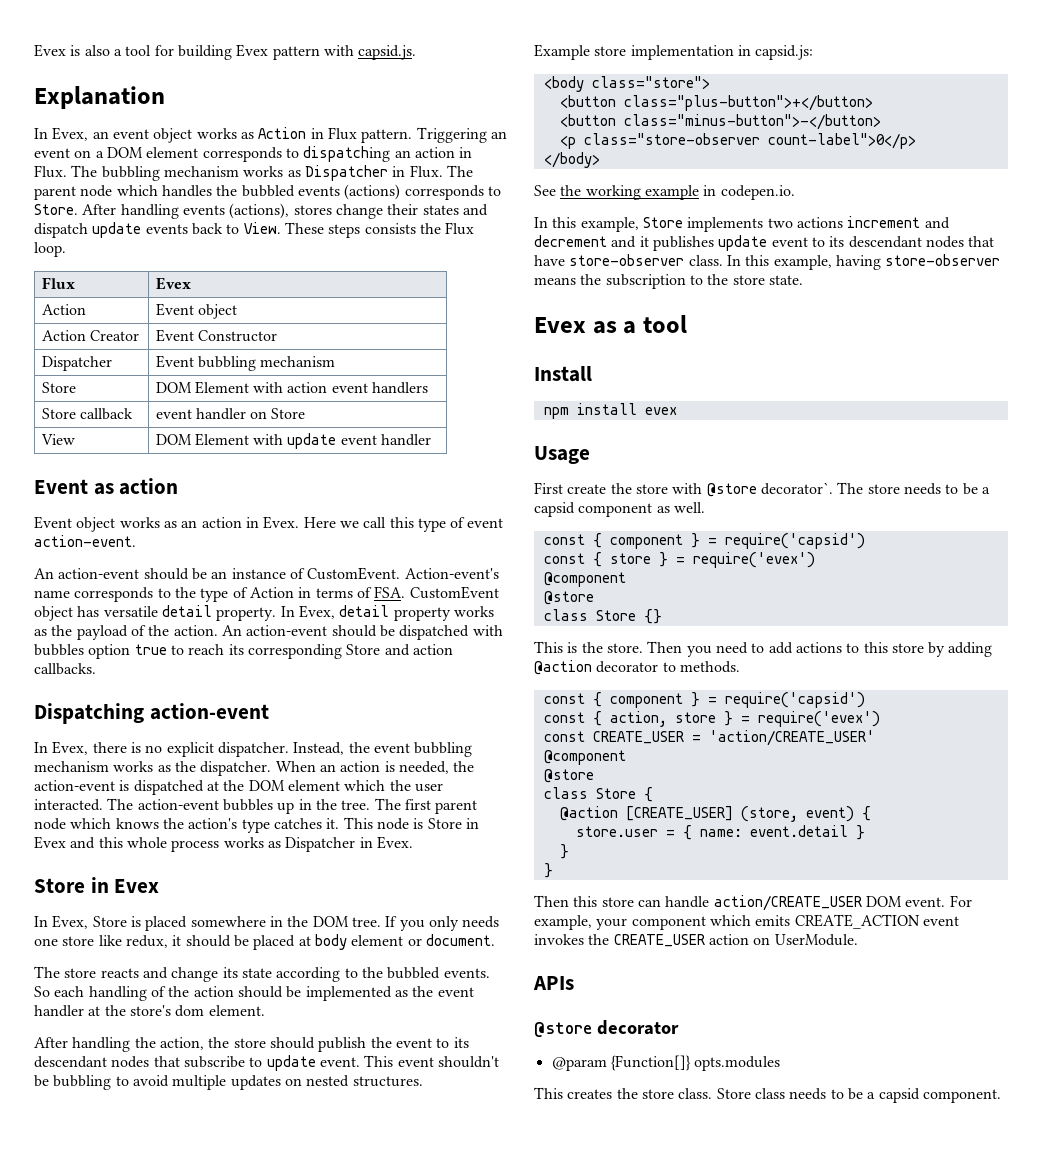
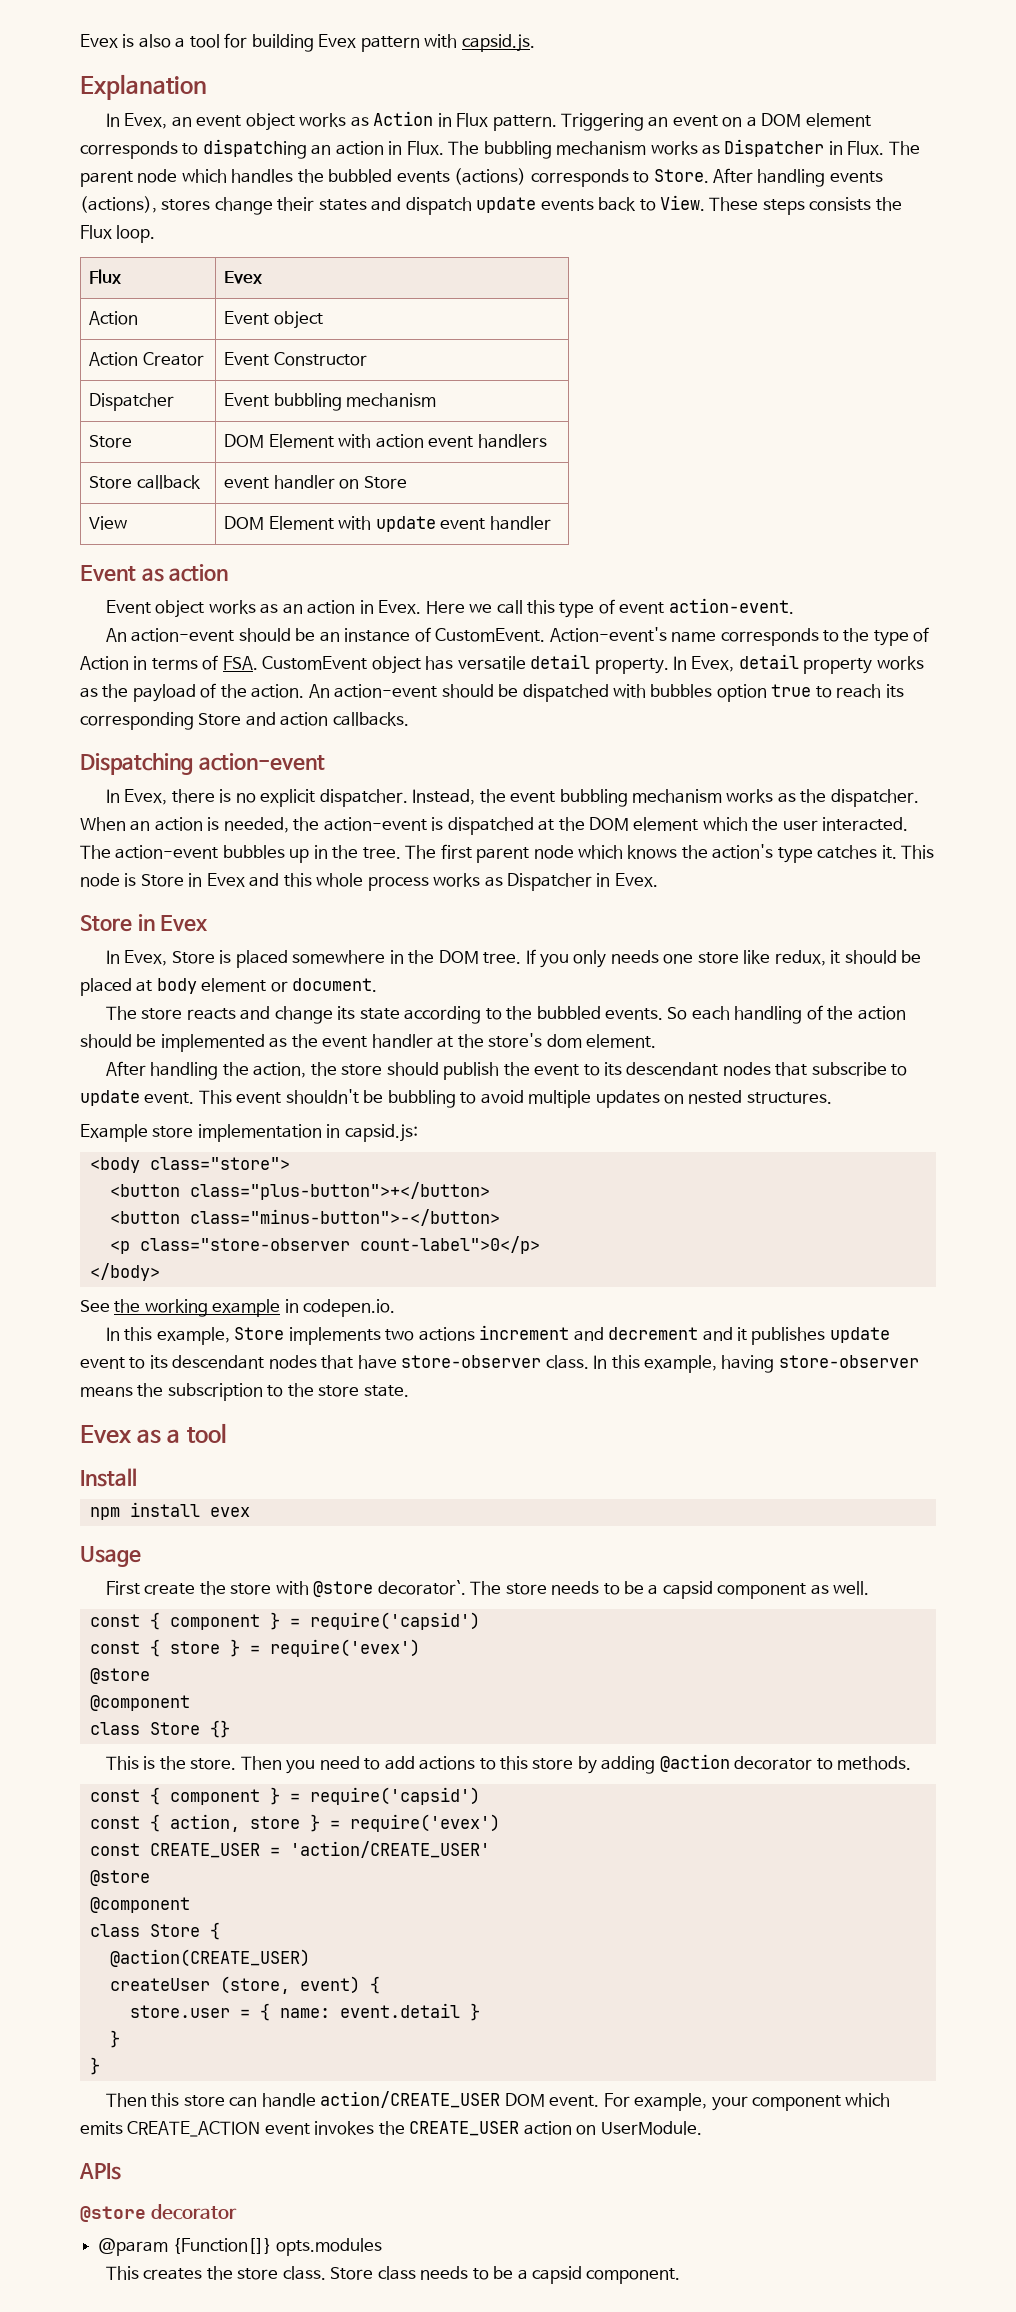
  const { store } = require('evex')
+ @store
  @component
- @store
  const CREATE_USER = 'action/CREATE_USER'
+ @store
  @component
- @store
- @action [CREATE_USER] (store, event) {
+ @action(CREATE_USER)
+ createUser (store, event) {

